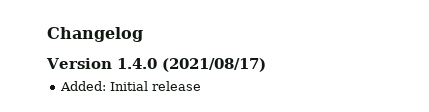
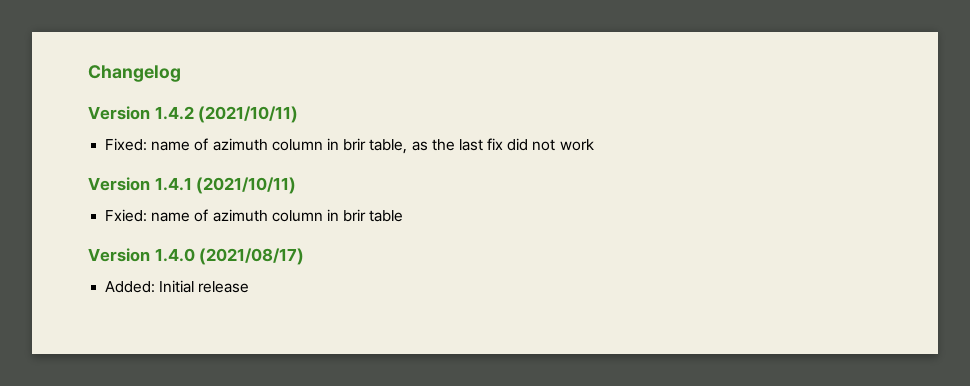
+ Version 1.4.2 (2021/10/11)
+ Fixed: name of azimuth column in brir table, as the last fix did not work
+ Version 1.4.1 (2021/10/11)
+ Fxied: name of azimuth column in brir table

